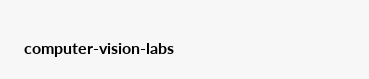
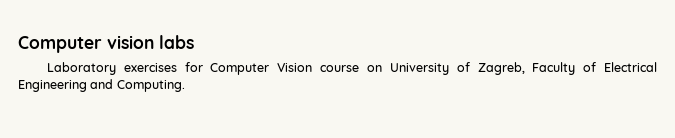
- computer-vision-labs
+ Computer vision labs
+ Laboratory exercises for Computer Vision course on University of Zagreb, Faculty of Electrical Engineering and Computing.

